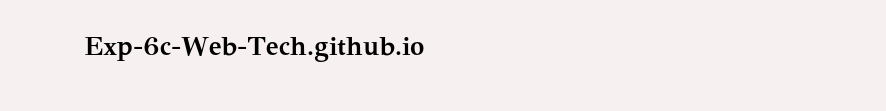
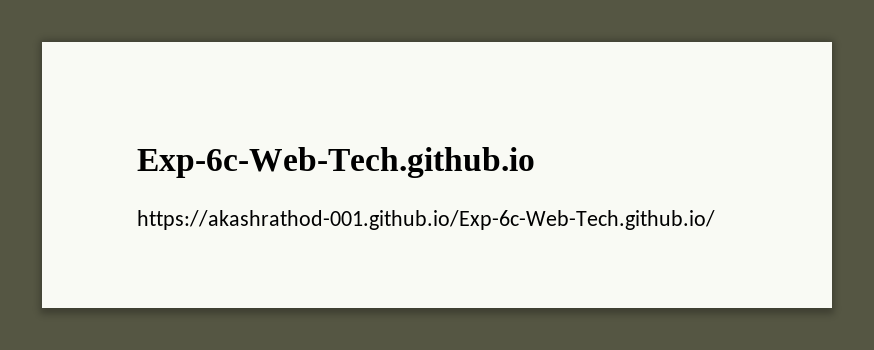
+ https://akashrathod-001.github.io/Exp-6c-Web-Tech.github.io/

